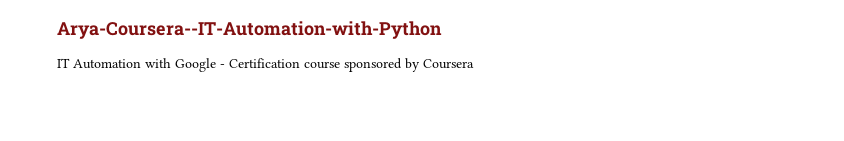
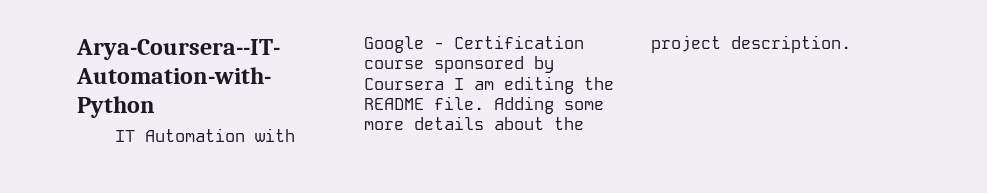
- IT Automation with Google - Certification course sponsored by Coursera
+ IT Automation with Google - Certification course sponsored by Coursera I am editing the README file. Adding some more details about the project description.

